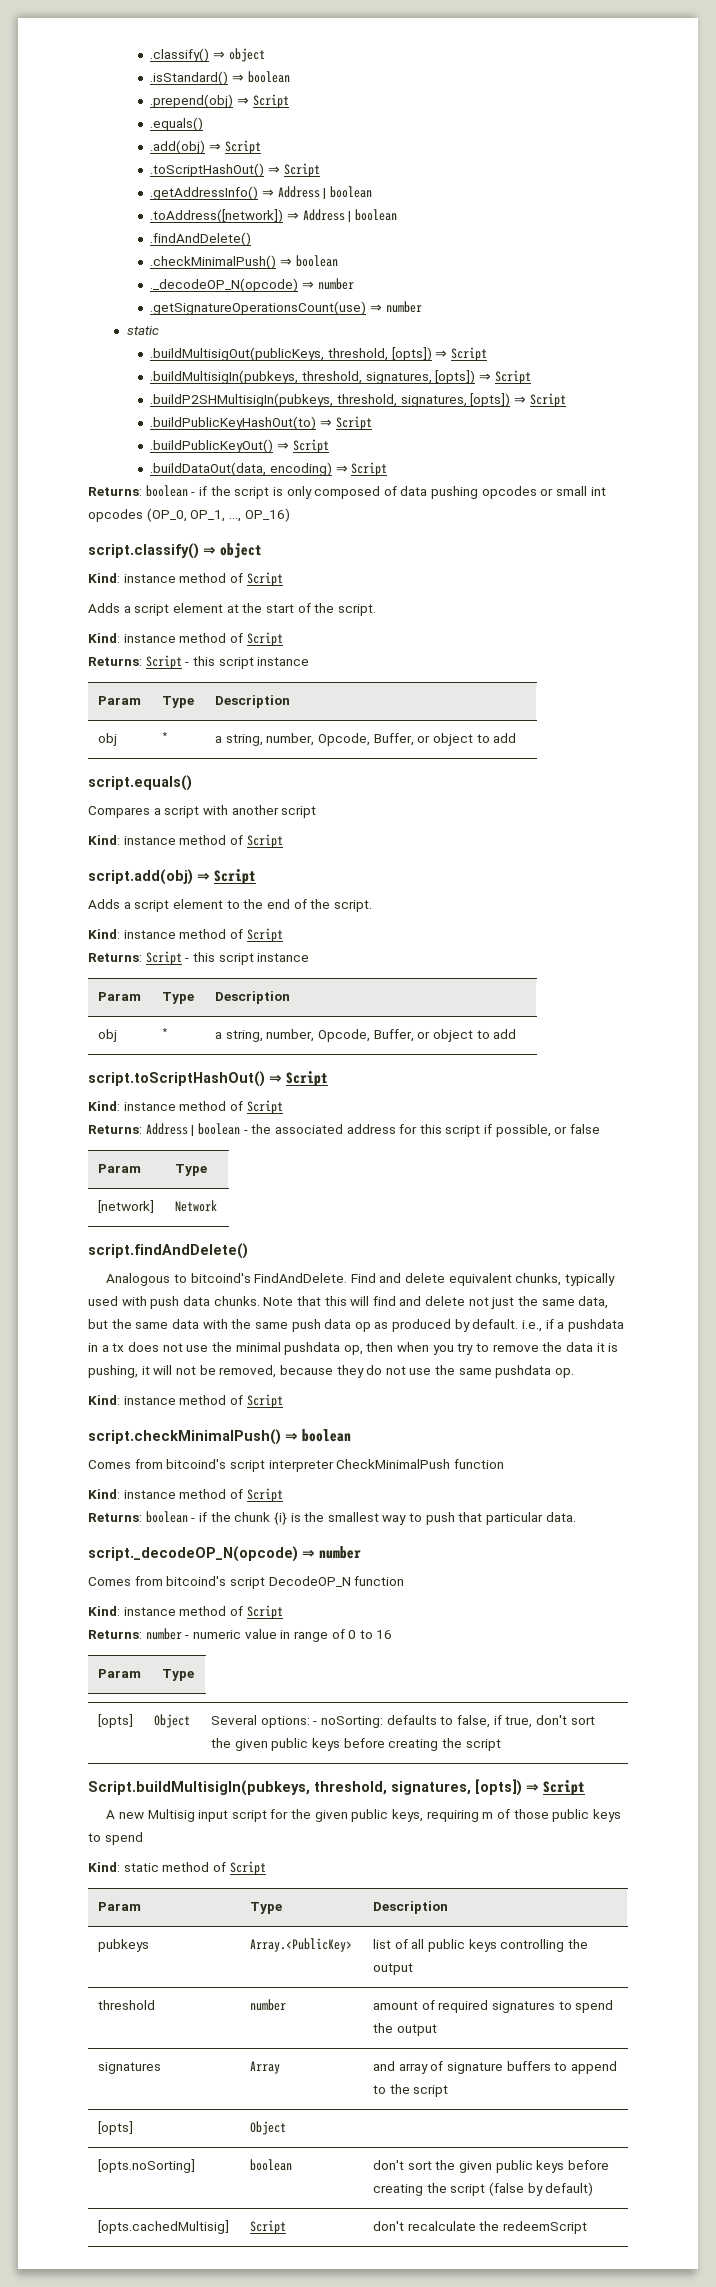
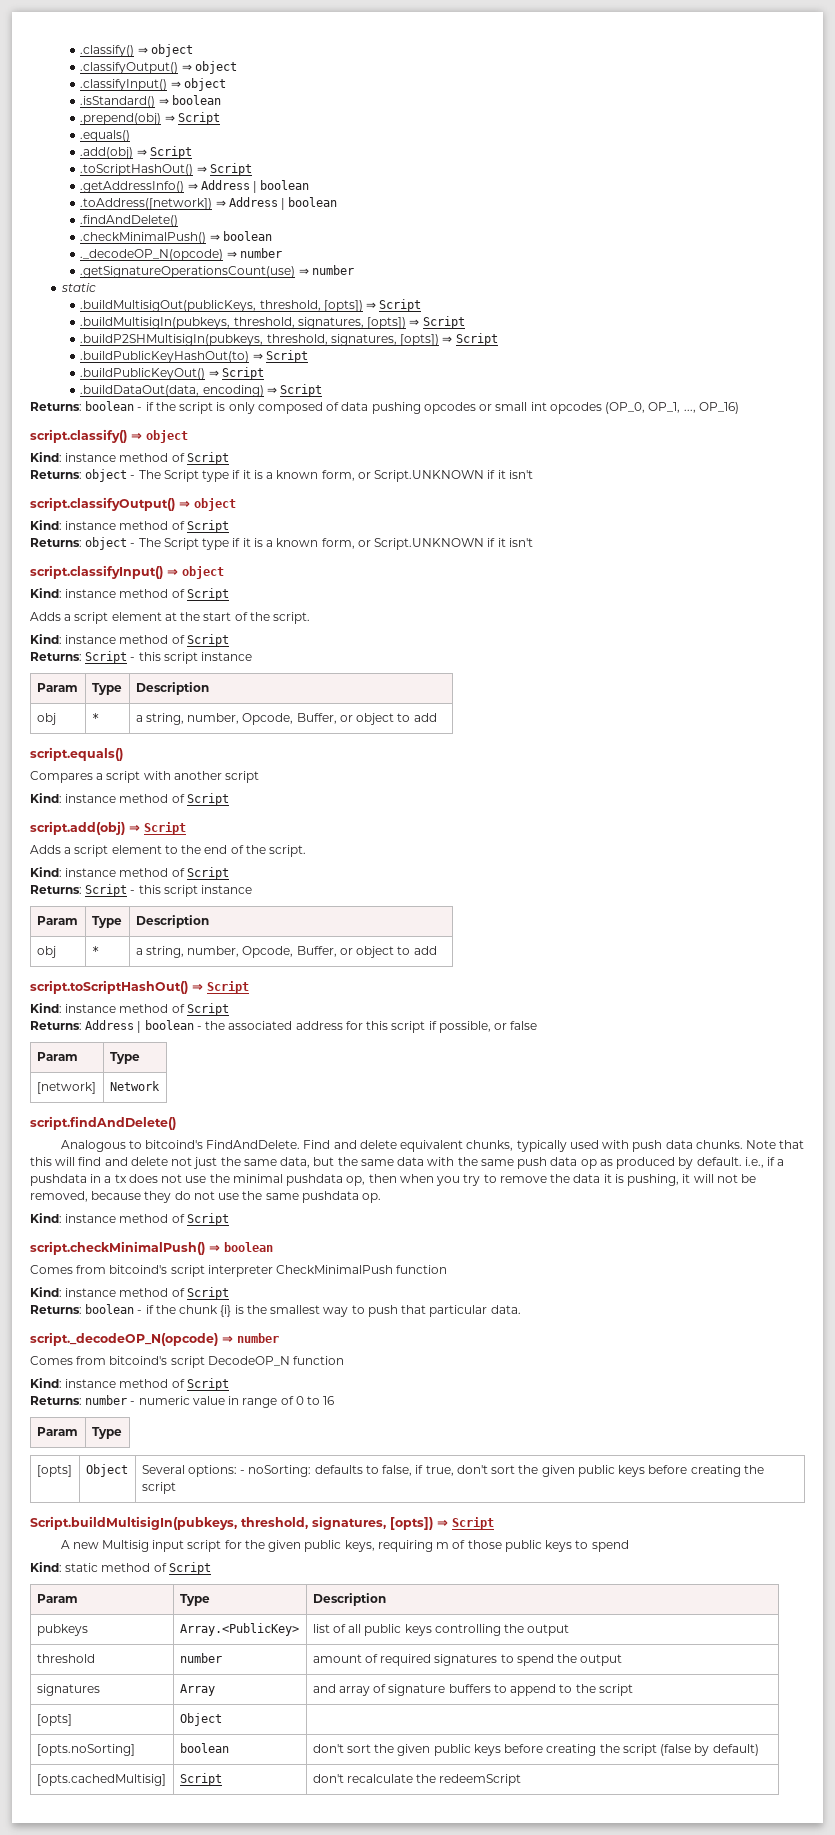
+ .classifyOutput() ⇒ object
+ .classifyInput() ⇒ object
  script.classify() ⇒ object
+ Kind: instance method of Script
+ Returns: object - The Script type if it is a known form, or Script.UNKNOWN if it isn't
+ script.classifyOutput() ⇒ object
+ Kind: instance method of Script
+ Returns: object - The Script type if it is a known form, or Script.UNKNOWN if it isn't
+ script.classifyInput() ⇒ object

